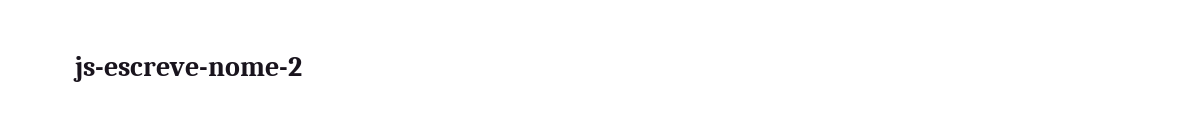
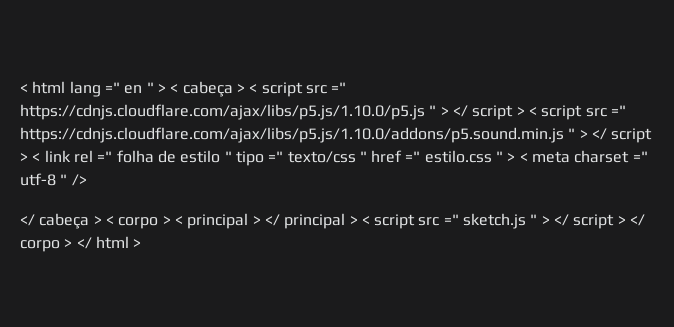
- js-escreve-nome-2
+ < html lang =" en " > < cabeça > < script src =" https://cdnjs.cloudflare.com/ajax/libs/p5.js/1.10.0/p5.js " > </ script > < script src =" https://cdnjs.cloudflare.com/ajax/libs/p5.js/1.10.0/addons/p5.sound.min.js " > </ script > < link rel =" folha de estilo " tipo =" texto/css " href =" estilo.css " > < meta charset =" utf-8 " />
+ </ cabeça > < corpo > < principal > </ principal > < script src =" sketch.js " > </ script > </ corpo > </ html >

